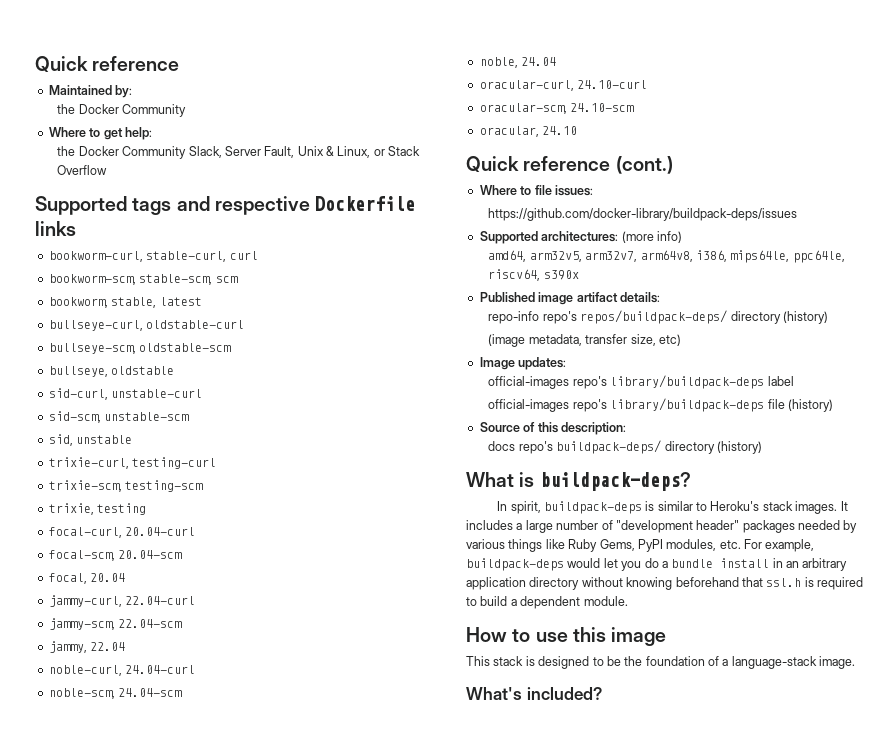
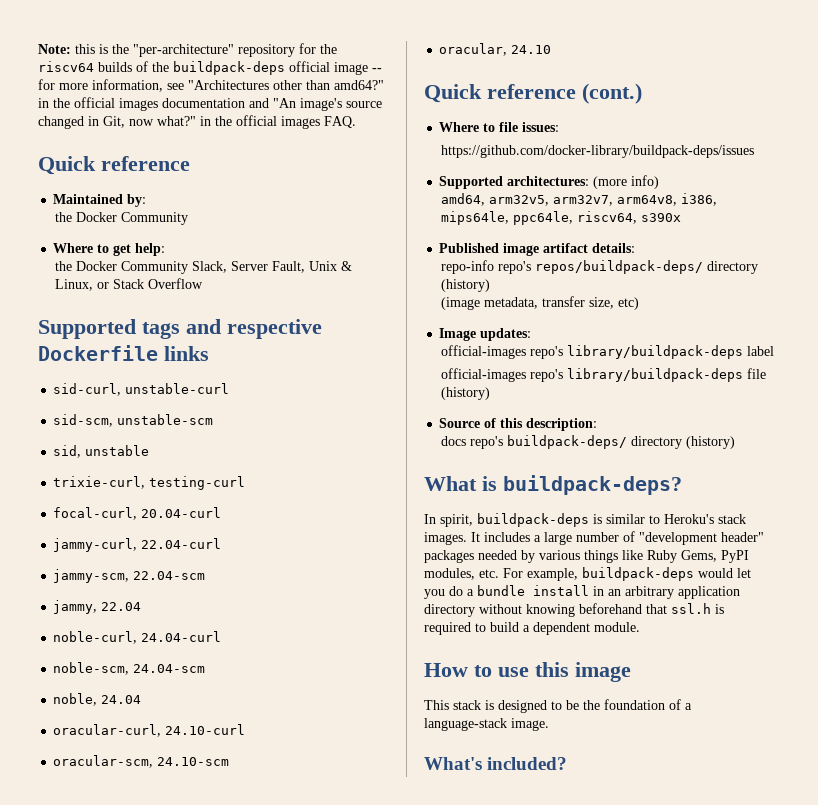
+ Note: this is the "per-architecture" repository for the riscv64 builds of the buildpack-deps official image -- for more information, see "Architectures other than amd64?" in the official images documentation and "An image's source changed in Git, now what?" in the official images FAQ.
- bookworm-curl, stable-curl, curl
- bookworm-scm, stable-scm, scm
- bookworm, stable, latest
- bullseye-curl, oldstable-curl
- bullseye-scm, oldstable-scm
- bullseye, oldstable
- trixie-scm, testing-scm
- trixie, testing
  focal-curl, 20.04-curl
- focal-scm, 20.04-scm
- focal, 20.04

